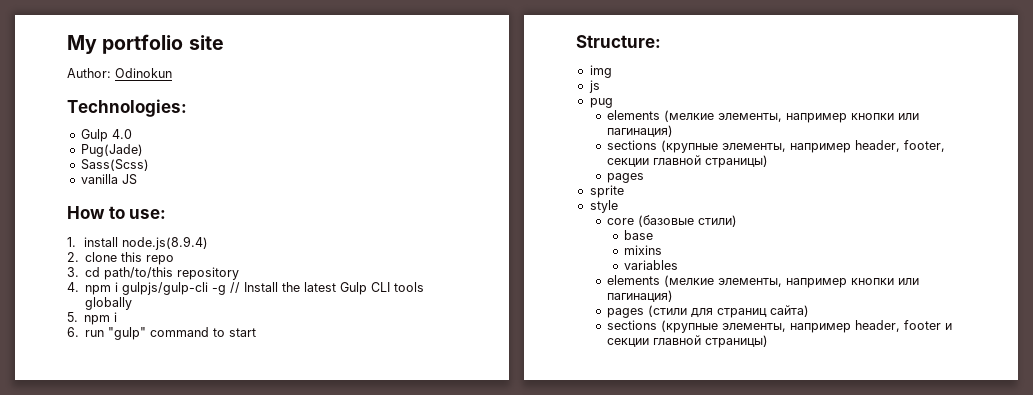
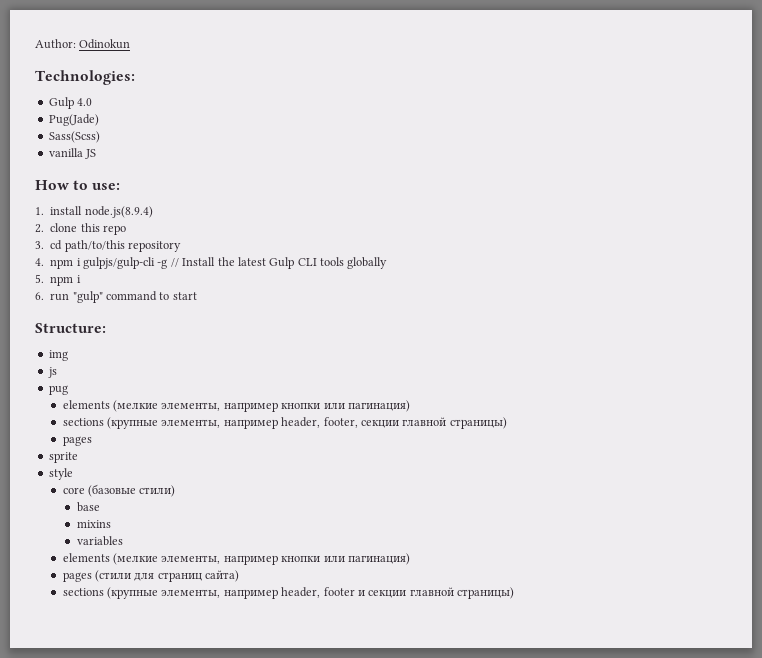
- My portfolio site

